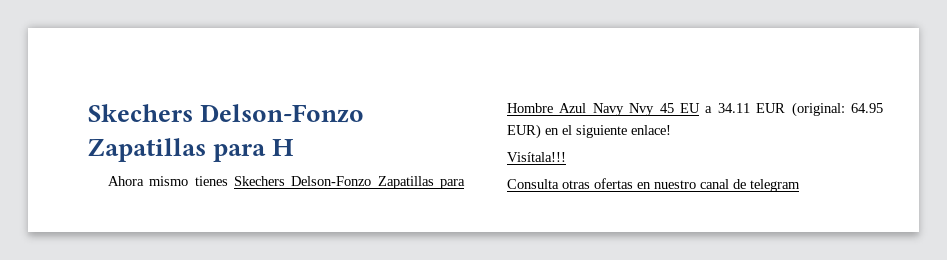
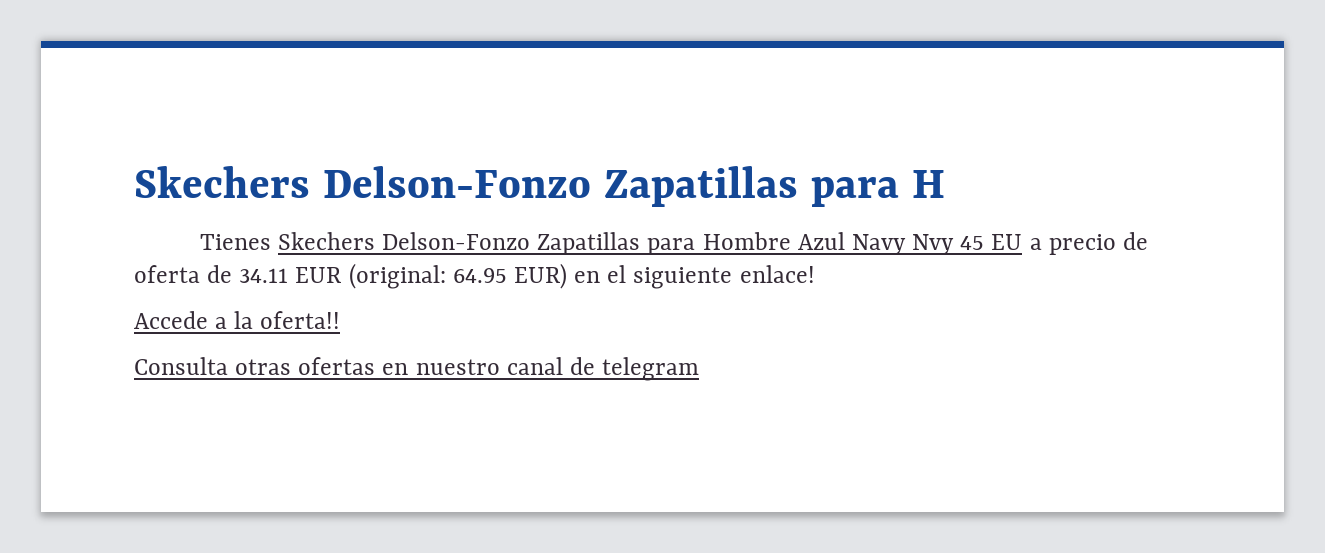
- Ahora mismo tienes Skechers Delson-Fonzo Zapatillas para Hombre Azul Navy Nvy 45 EU a 34.11 EUR (original: 64.95 EUR) en el siguiente enlace!
+ Tienes Skechers Delson-Fonzo Zapatillas para Hombre Azul Navy Nvy 45 EU a precio de oferta de 34.11 EUR (original: 64.95 EUR) en el siguiente enlace!
- Visítala!!!
+ Accede a la oferta!!

